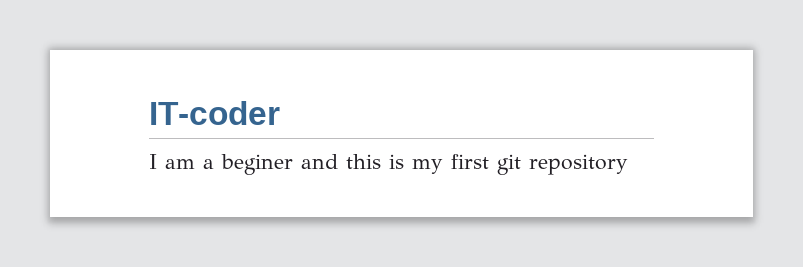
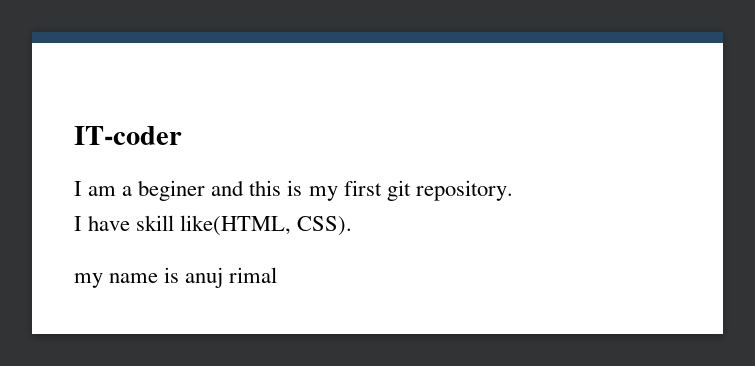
- I am a beginer and this is my first git repository
+ I am a beginer and this is my first git repository.
+ I have skill like(HTML, CSS).
+ my name is anuj rimal

